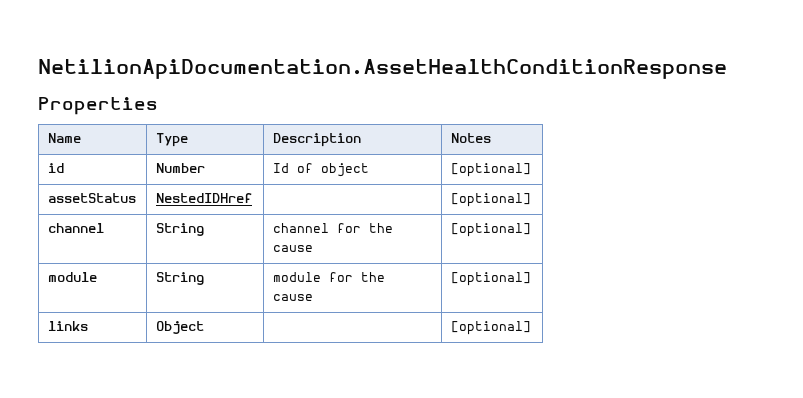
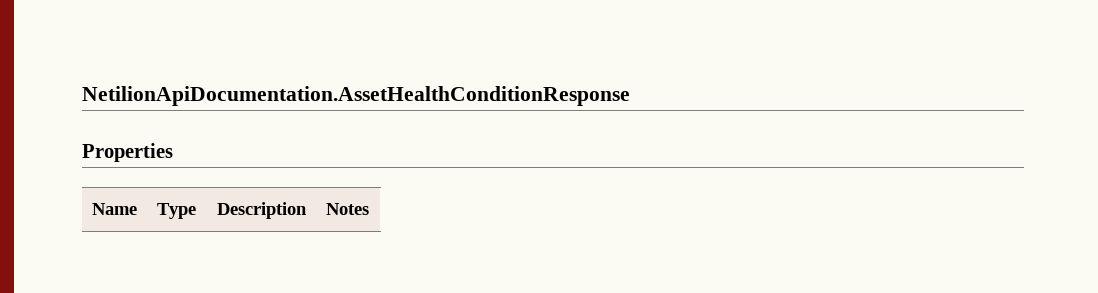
- id | Number | Id of object | [optional]
- assetStatus | NestedIDHref | | [optional]
- channel | String | channel for the cause | [optional]
- module | String | module for the cause | [optional]
- links | Object | | [optional]

